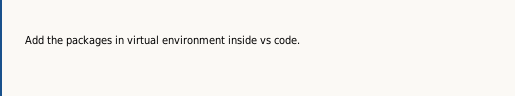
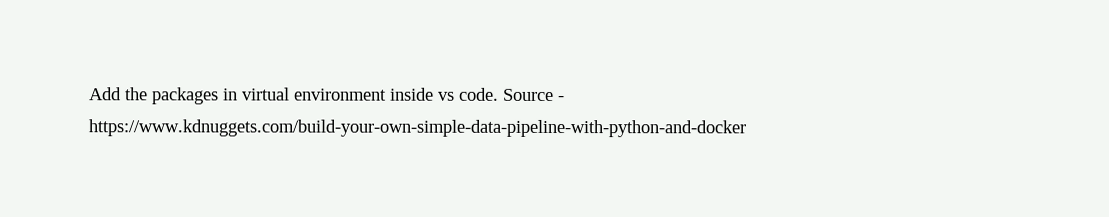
+ Source - https://www.kdnuggets.com/build-your-own-simple-data-pipeline-with-python-and-docker

